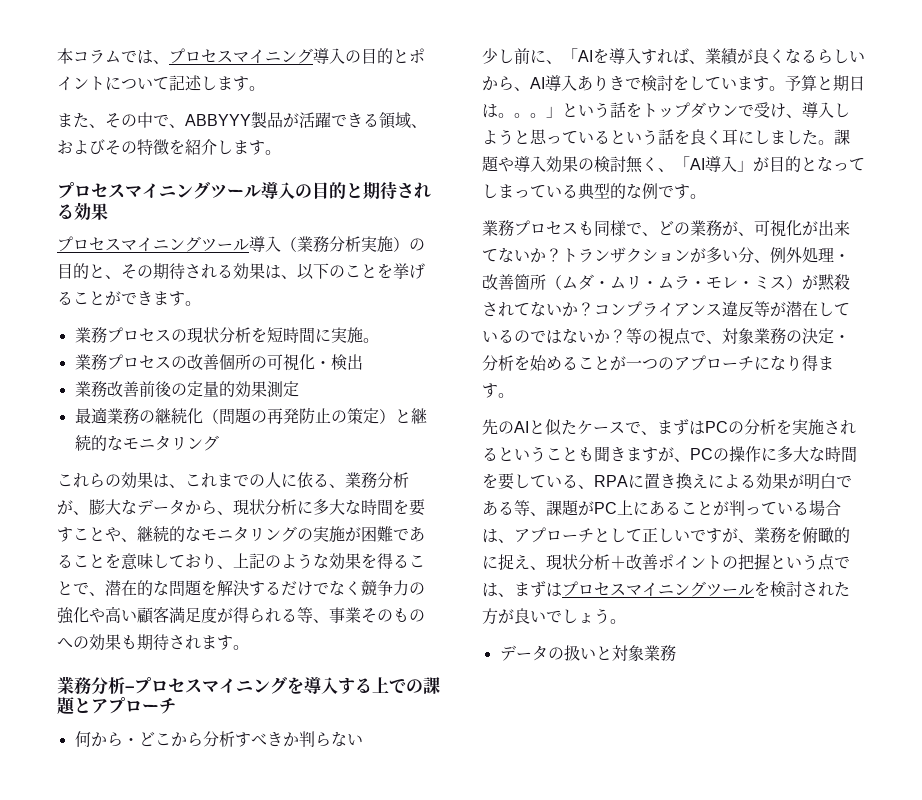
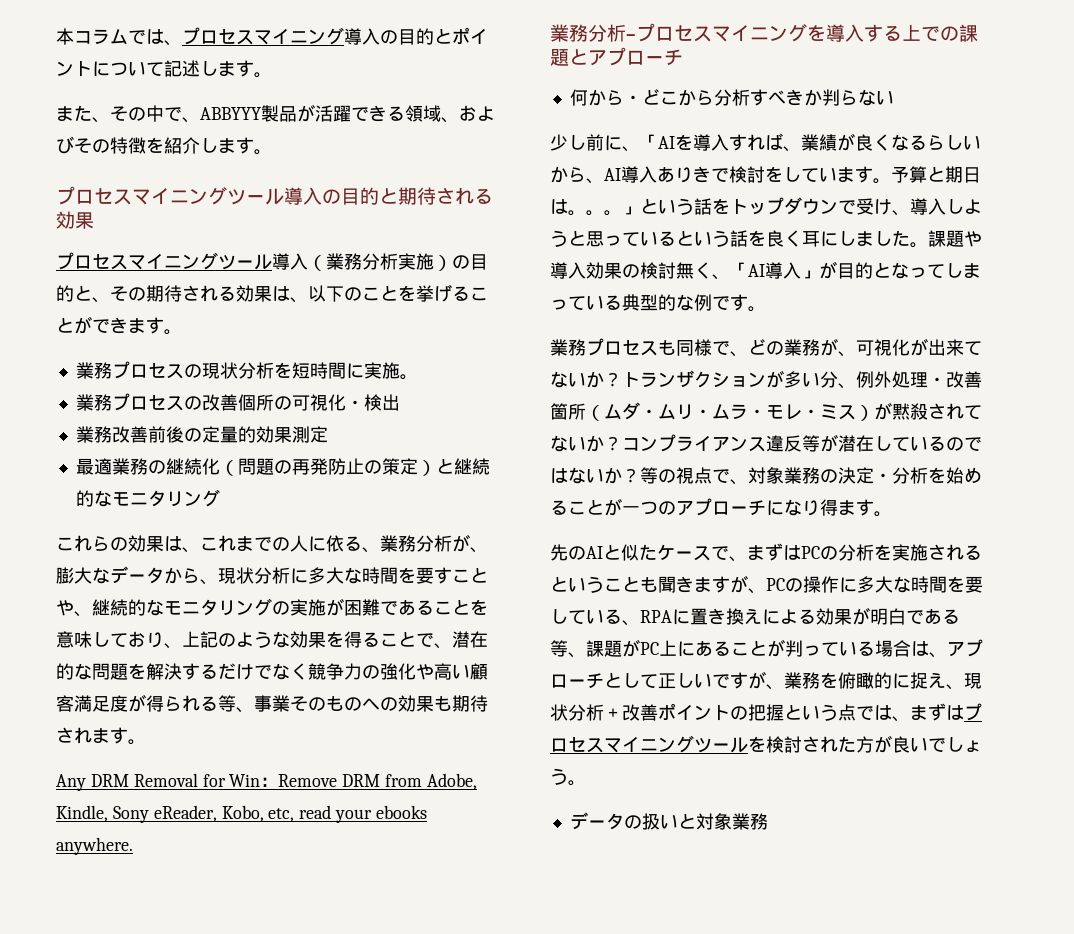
+ Any DRM Removal for Win：Remove DRM from Adobe, Kindle, Sony eReader, Kobo, etc, read your ebooks anywhere.

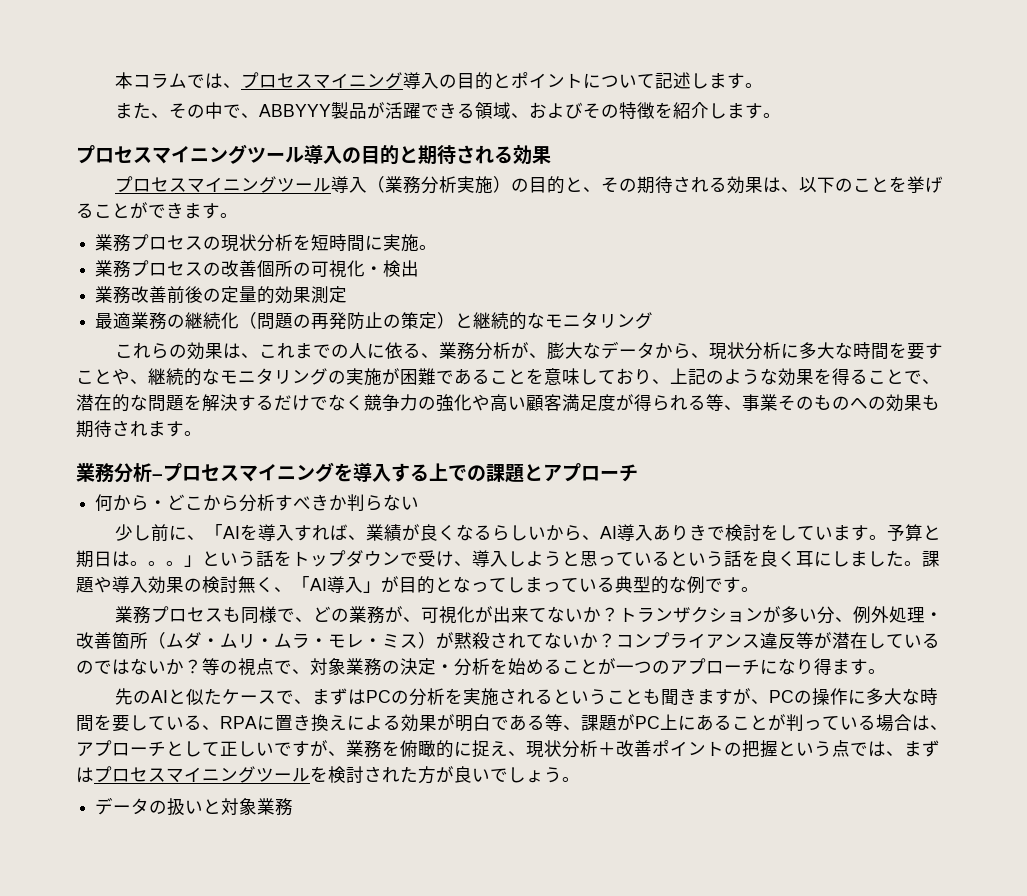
- Any DRM Removal for Win：Remove DRM from Adobe, Kindle, Sony eReader, Kobo, etc, read your ebooks anywhere.

